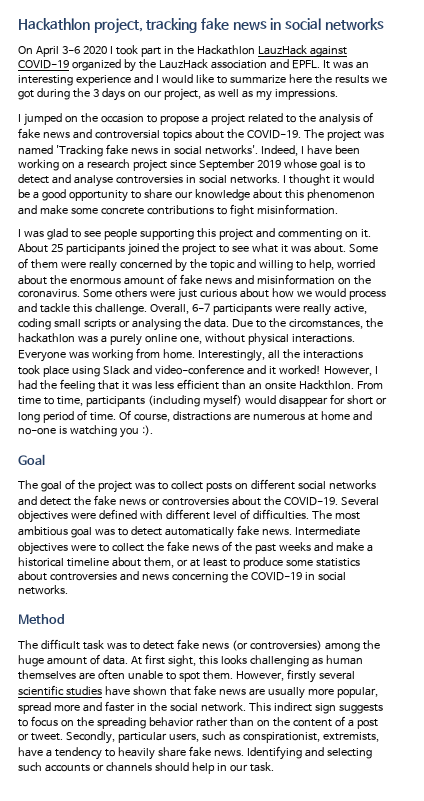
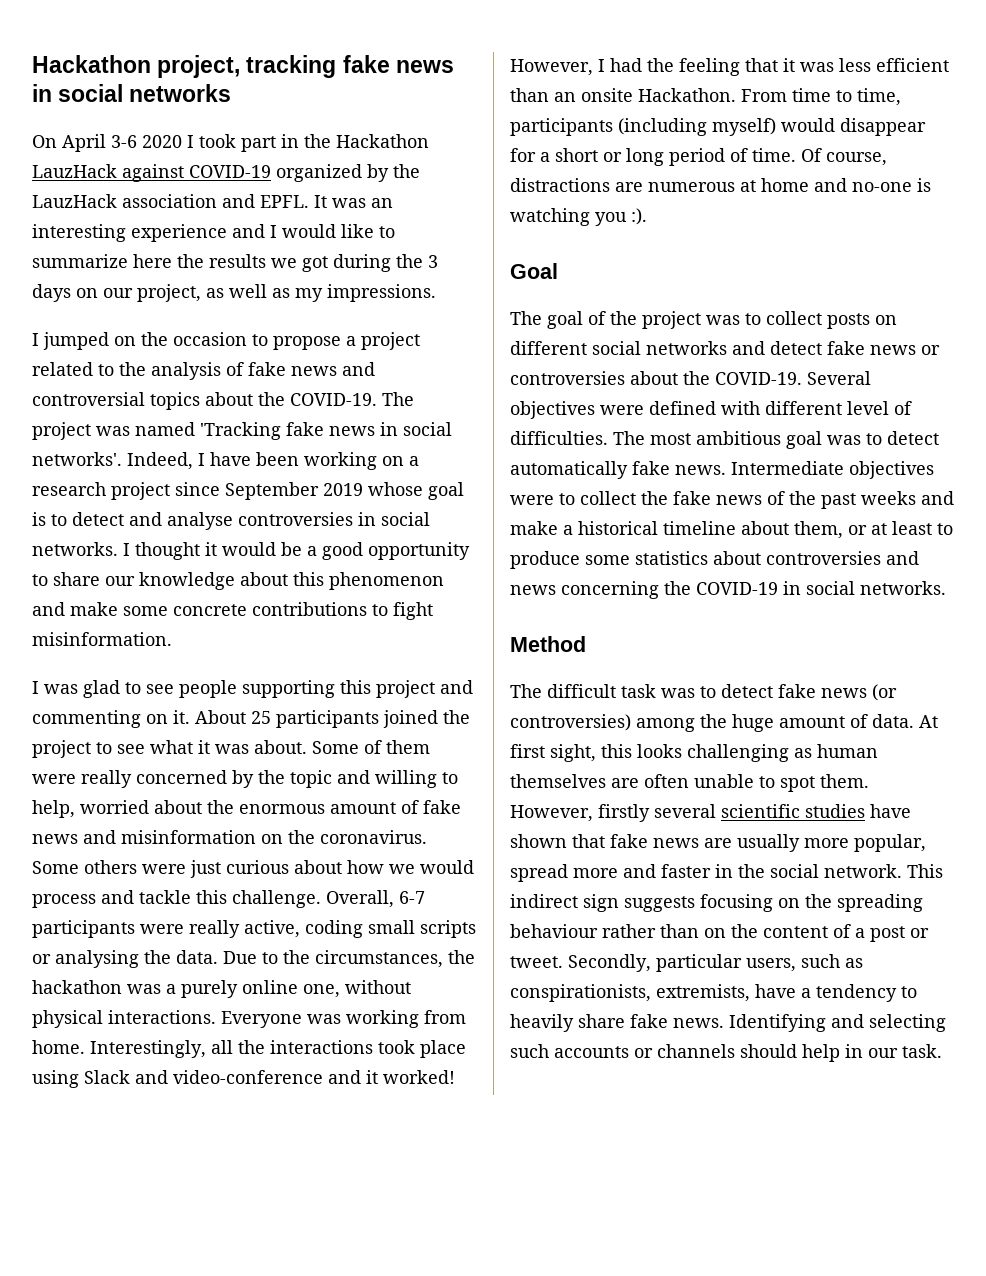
- Hackathlon project, tracking fake news in social networks
+ Hackathon project, tracking fake news in social networks
- On April 3-6 2020 I took part in the Hackathlon LauzHack against COVID-19 organized by the LauzHack association and EPFL.
+ On April 3-6 2020 I took part in the Hackathon LauzHack against COVID-19 organized by the LauzHack association and EPFL.
- Due to the circomstances, the hackathlon was a purely online one, without physical interactions.
+ Due to the circumstances, the hackathon was a purely online one, without physical interactions.
- However, I had the feeling that it was less efficient than an onsite Hackthlon.
+ However, I had the feeling that it was less efficient than an onsite Hackathon.
- From time to time, participants (including myself) would disappear for short or long period of time.
+ From time to time, participants (including myself) would disappear for a short or long period of time.
- The goal of the project was to collect posts on different social networks and detect the fake news or controversies about the COVID-19.
+ The goal of the project was to collect posts on different social networks and detect fake news or controversies about the COVID-19.
- This indirect sign suggests to focus on the spreading behavior rather than on the content of a post or tweet.
+ This indirect sign suggests focusing on the spreading behaviour rather than on the content of a post or tweet.
- Secondly, particular users, such as conspirationist, extremists, have a tendency to heavily share fake news.
+ Secondly, particular users, such as conspirationists, extremists, have a tendency to heavily share fake news.

